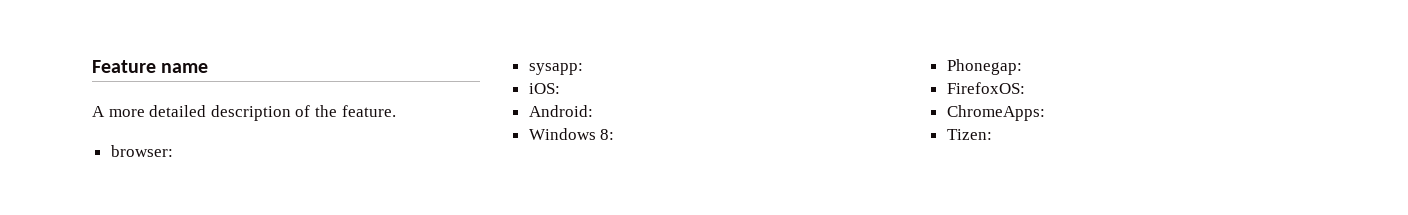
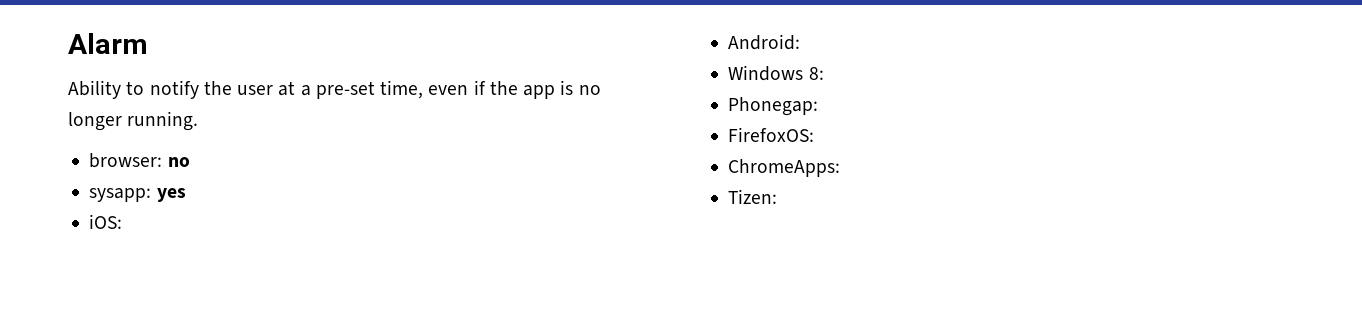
- Feature name
- A more detailed description of the feature.
+ Alarm
+ Ability to notify the user at a pre-set time, even if the app is no longer running.
- browser:
+ browser: no
- sysapp:
+ sysapp: yes

